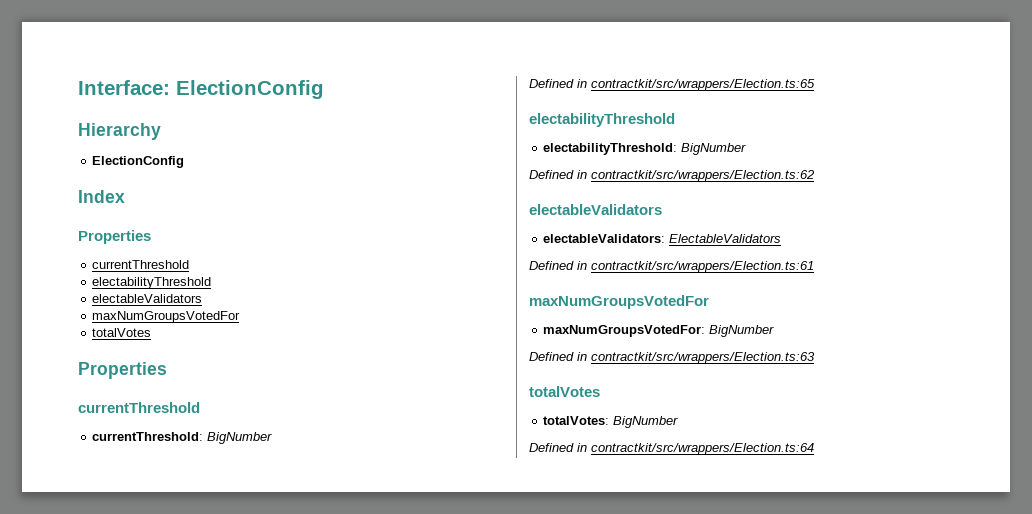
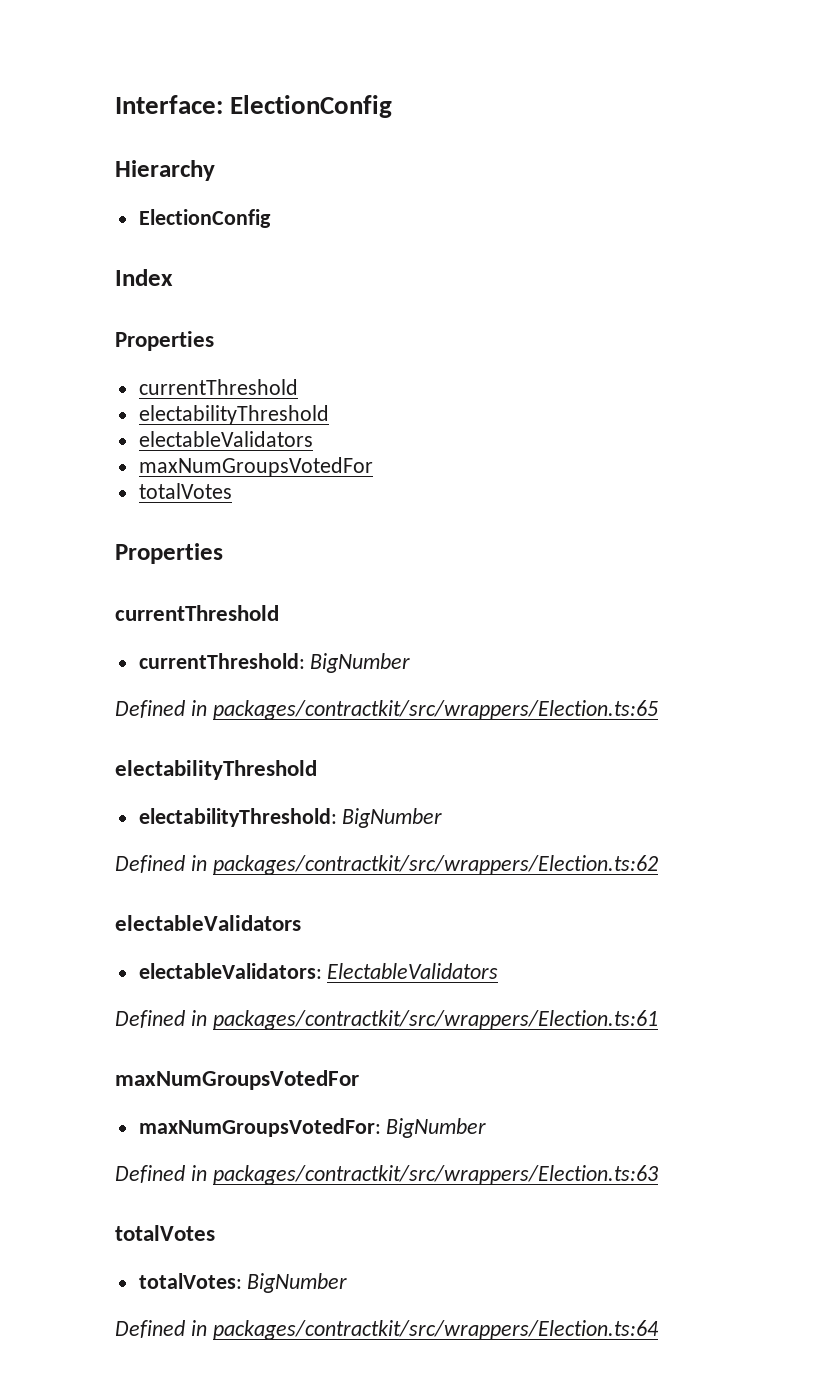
- Defined in contractkit/src/wrappers/Election.ts:65
+ Defined in packages/contractkit/src/wrappers/Election.ts:65
- Defined in contractkit/src/wrappers/Election.ts:62
+ Defined in packages/contractkit/src/wrappers/Election.ts:62
- Defined in contractkit/src/wrappers/Election.ts:61
+ Defined in packages/contractkit/src/wrappers/Election.ts:61
- Defined in contractkit/src/wrappers/Election.ts:63
+ Defined in packages/contractkit/src/wrappers/Election.ts:63
- Defined in contractkit/src/wrappers/Election.ts:64
+ Defined in packages/contractkit/src/wrappers/Election.ts:64

